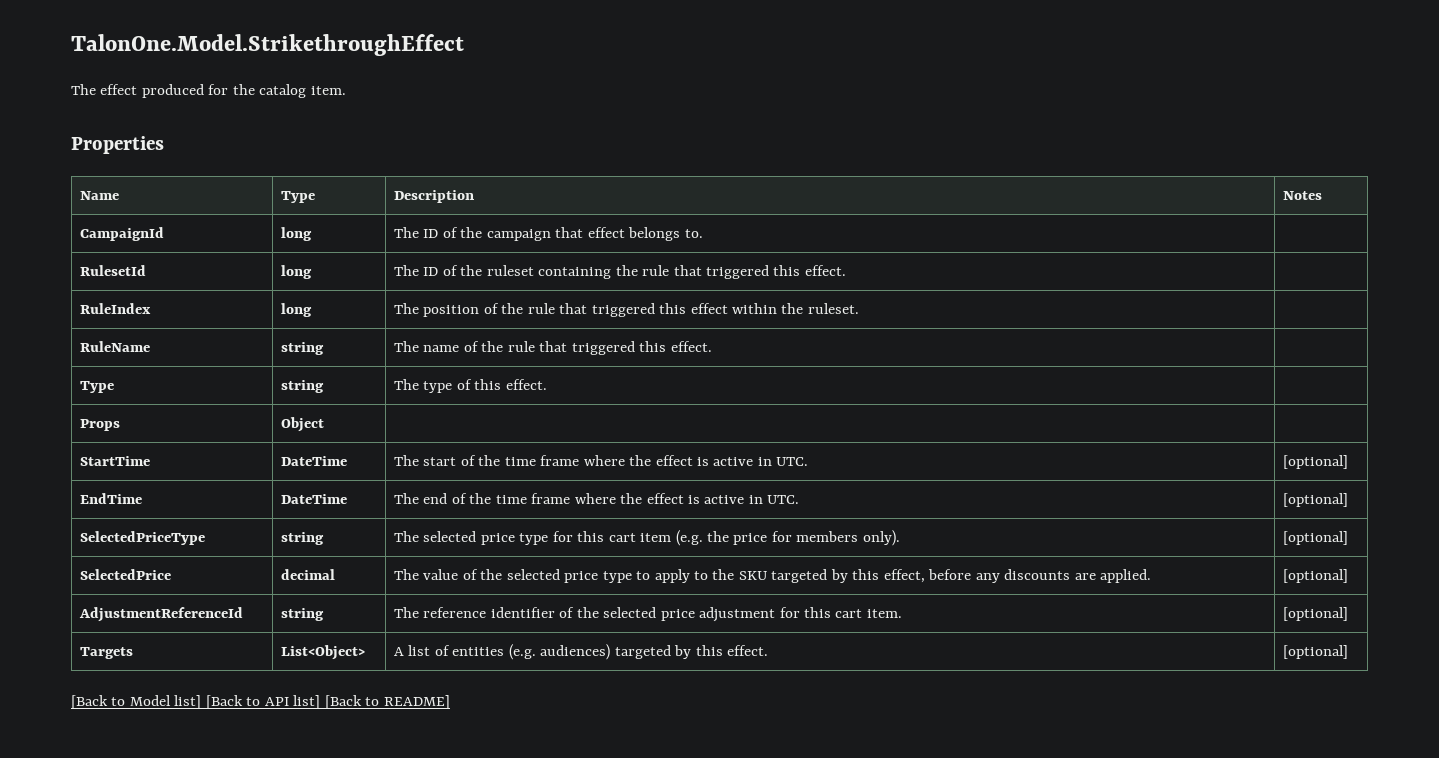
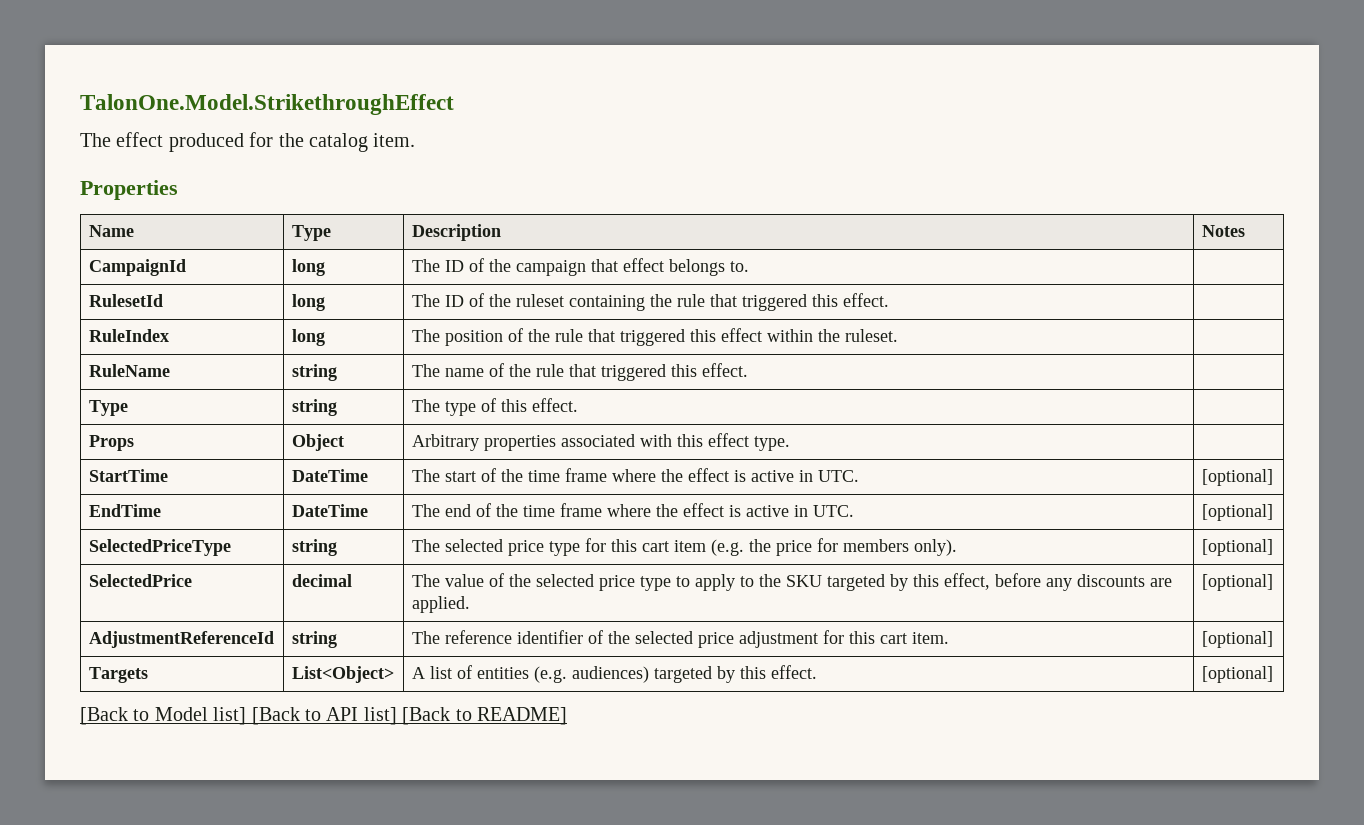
- Props | Object | |
+ Props | Object | Arbitrary properties associated with this effect type. |

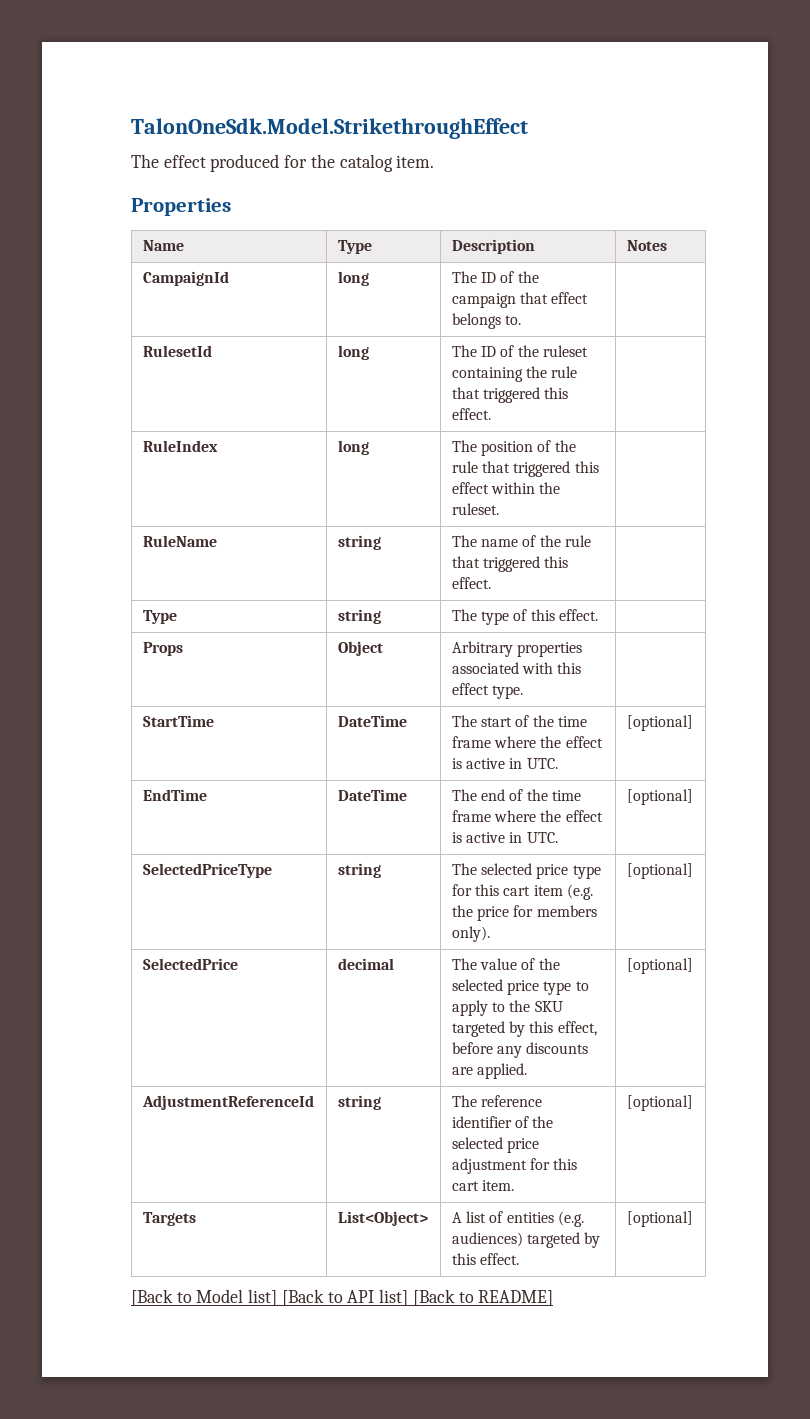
- TalonOne.Model.StrikethroughEffect
+ TalonOneSdk.Model.StrikethroughEffect

